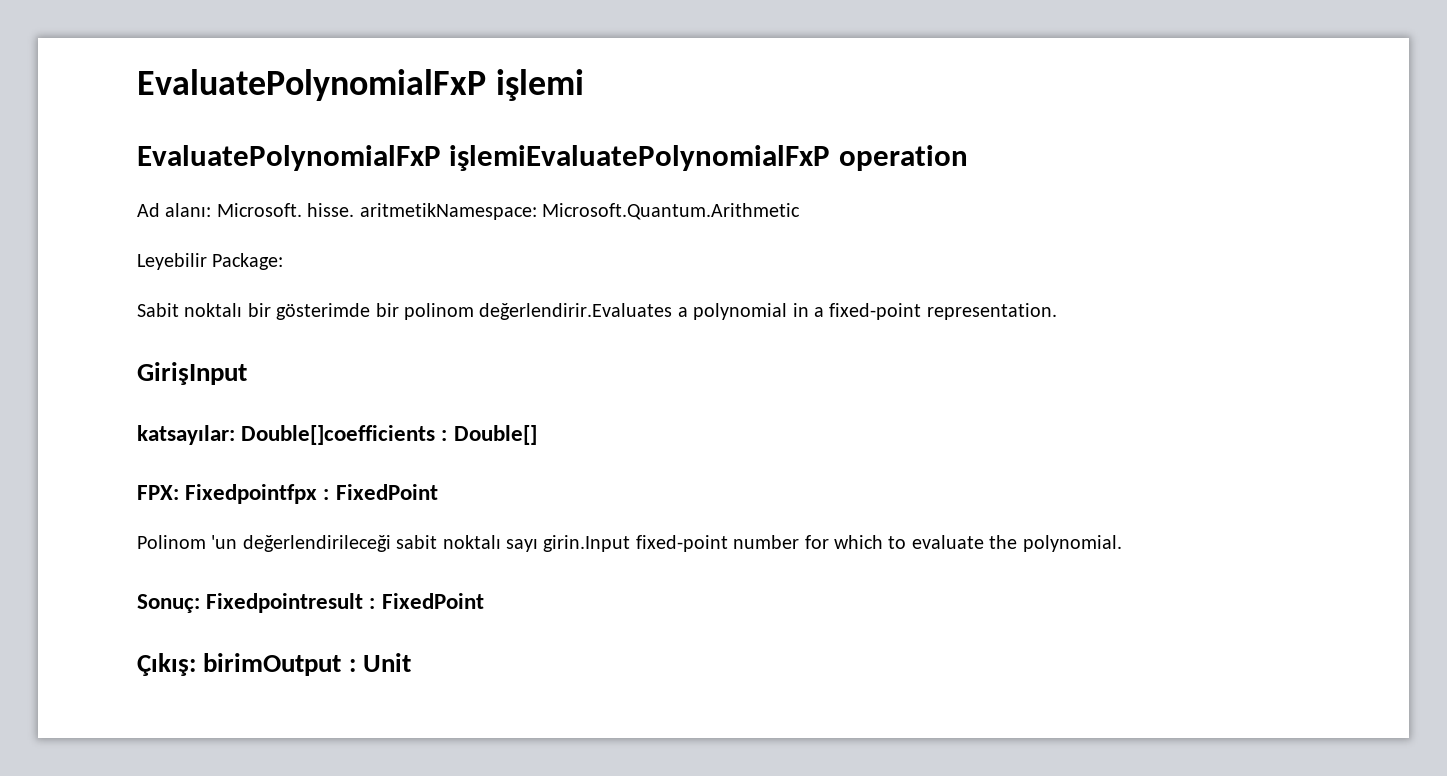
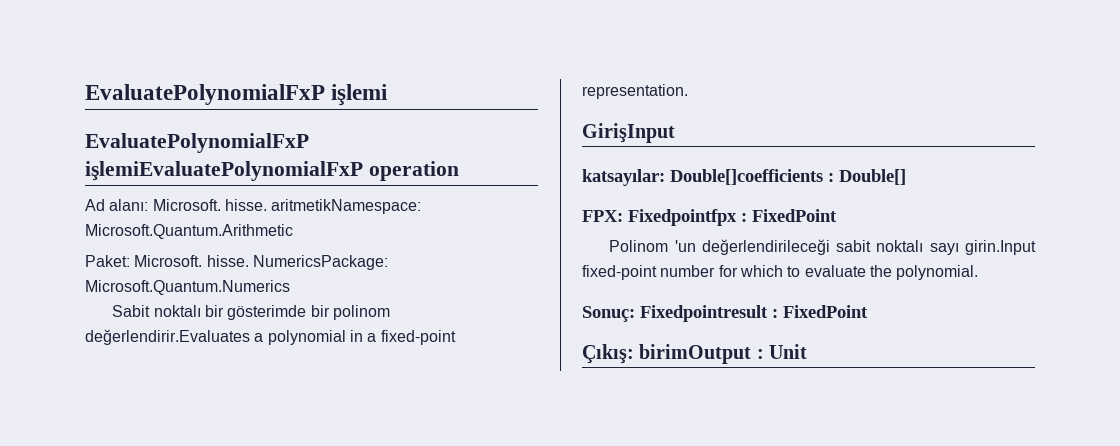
- Leyebilir Package:
+ Paket: Microsoft. hisse. NumericsPackage: Microsoft.Quantum.Numerics

